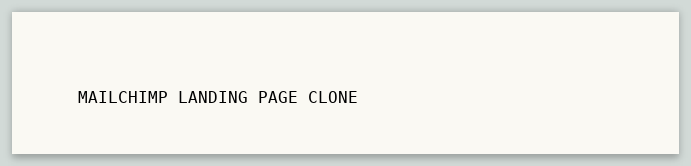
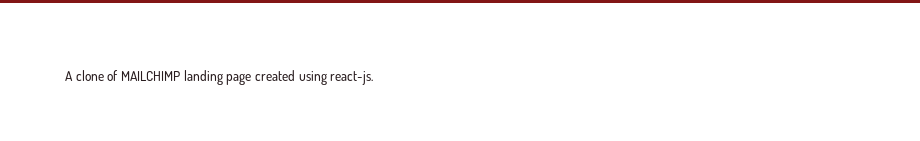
- MAILCHIMP LANDING PAGE CLONE
+ A clone of MAILCHIMP landing page created using react-js.

